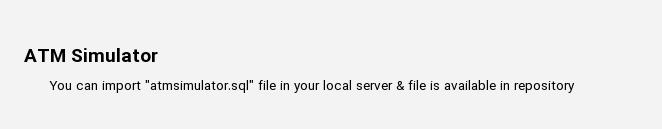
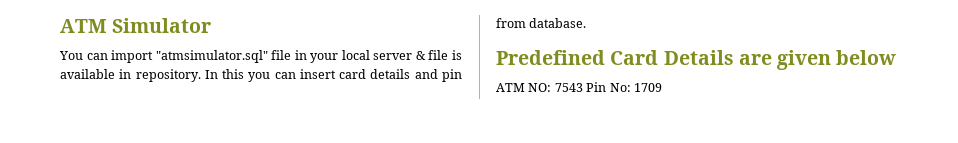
- You can import "atmsimulator.sql" file in your local server & file is available in repository
+ You can import "atmsimulator.sql" file in your local server & file is available in repository. In this you can insert card details and pin from database.
+ Predefined Card Details are given below
+ ATM NO: 7543 Pin No: 1709

